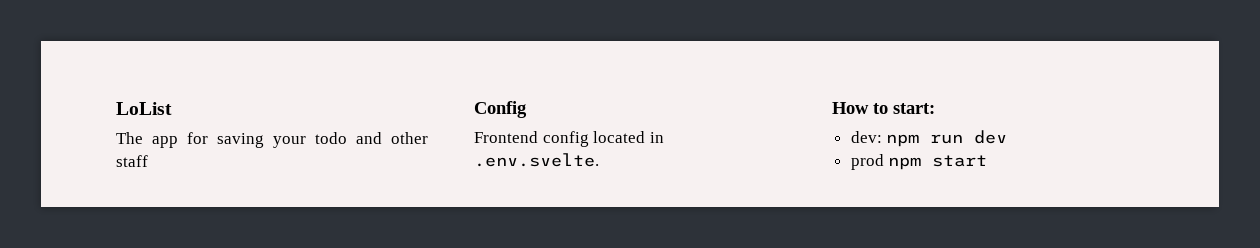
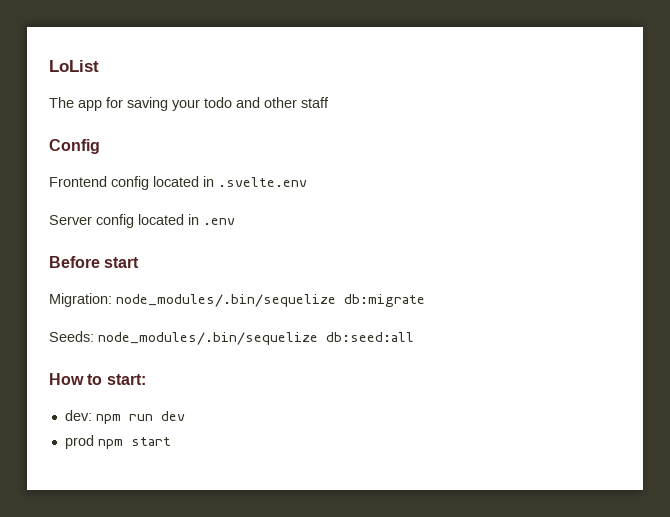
- Frontend config located in .env.svelte.
+ Frontend config located in .svelte.env
+ Server config located in .env
+ Before start
+ Migration: node_modules/.bin/sequelize db:migrate
+ Seeds: node_modules/.bin/sequelize db:seed:all

